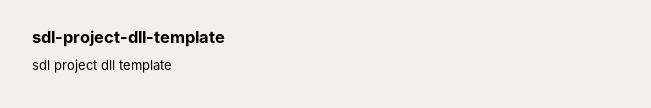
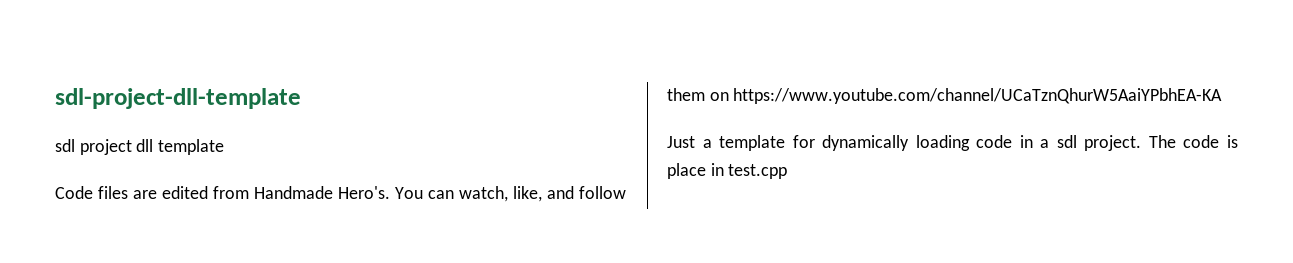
+ Code files are edited from Handmade Hero's. You can watch, like, and follow them on https://www.youtube.com/channel/UCaTznQhurW5AaiYPbhEA-KA
+ Just a template for dynamically loading code in a sdl project. The code is place in test.cpp

